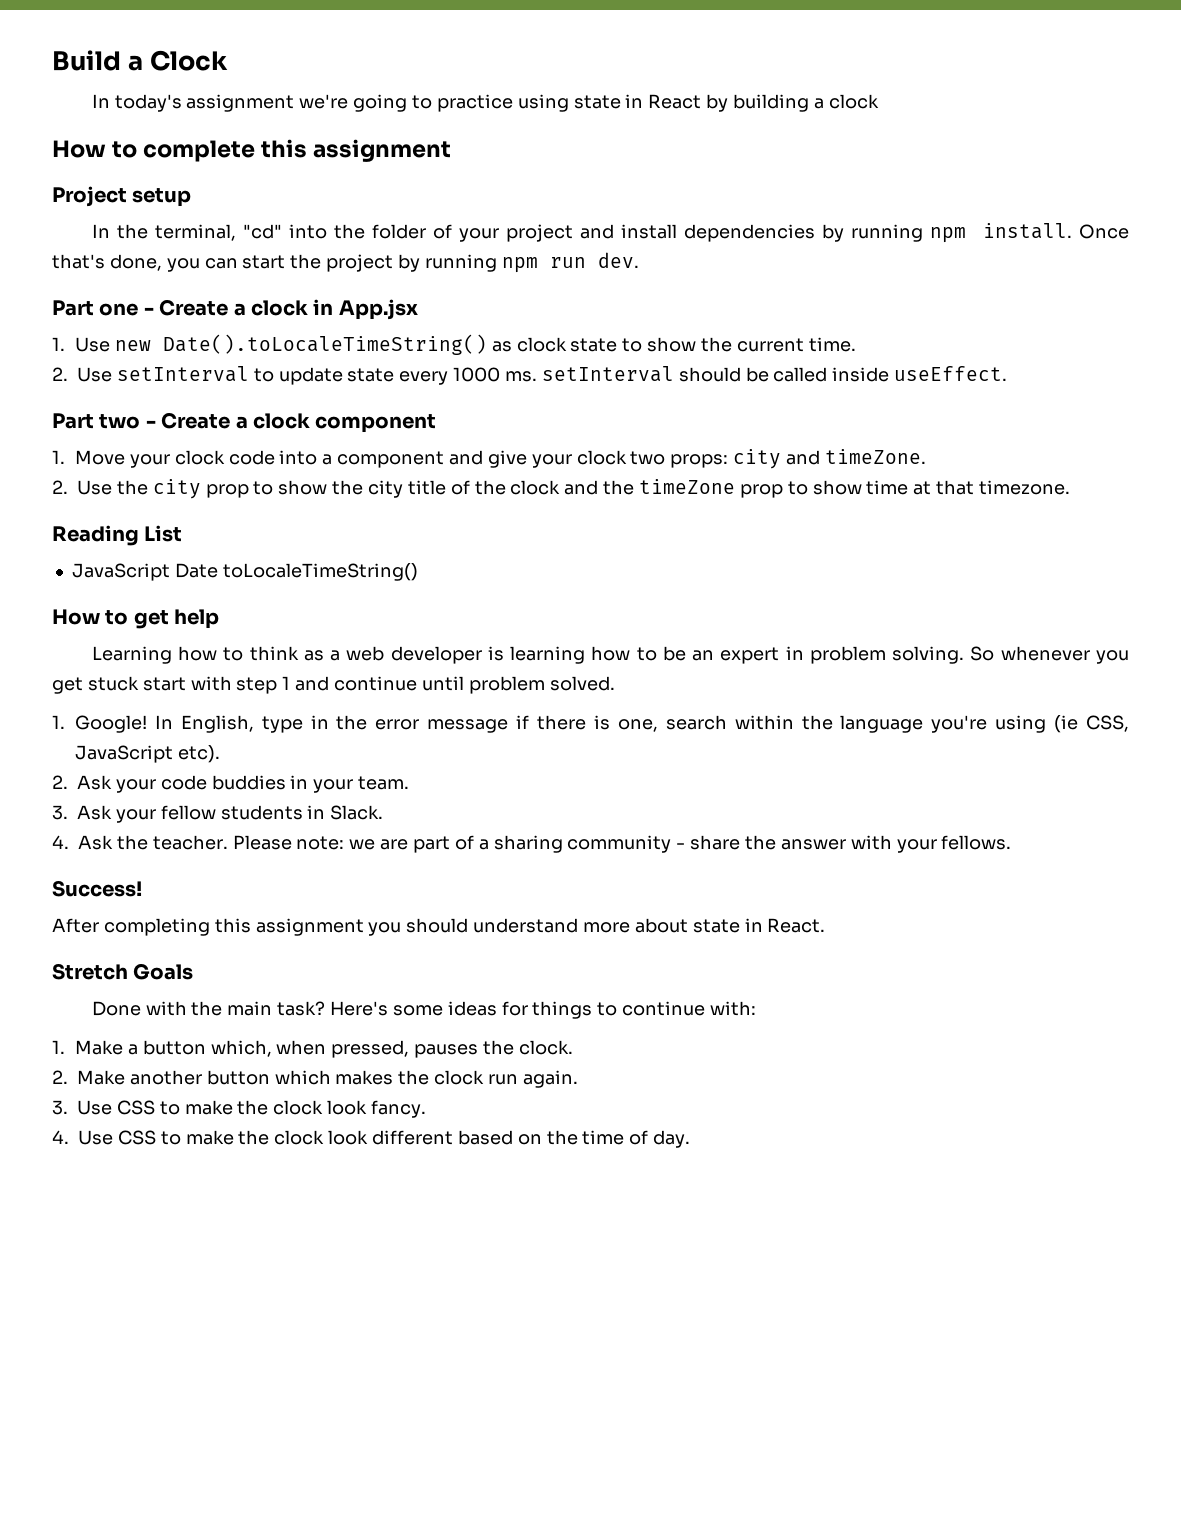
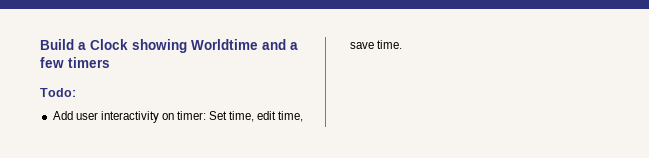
- Build a Clock
- In today's assignment we're going to practice using state in React by building a clock
- How to complete this assignment
- Project setup
- In the terminal, "cd" into the folder of your project and install dependencies by running npm install. Once that's done, you can start the project by running npm run dev.
- Part one - Create a clock in App.jsx
- 1. Use new Date().toLocaleTimeString() as clock state to show the current time.
- 2. Use setInterval to update state every 1000 ms. setInterval should be called inside useEffect.
- Part two - Create a clock component
- 1. Move your clock code into a component and give your clock two props: city and timeZone.
- 2. Use the city prop to show the city title of the clock and the timeZone prop to show time at that timezone.
- Reading List
- JavaScript Date toLocaleTimeString()
- How to get help
- Learning how to think as a web developer is learning how to be an expert in problem solving. So whenever you get stuck start with step 1 and continue until problem solved.
- 1. Google! In English, type in the error message if there is one, search within the language you're using (ie CSS, JavaScript etc).
- 2. Ask your code buddies in your team.
- 3. Ask your fellow students in Slack.
- 4. Ask the teacher. Please note: we are part of a sharing community - share the answer with your fellows.
- Success!
- After completing this assignment you should understand more about state in React.
- Stretch Goals
- Done with the main task? Here's some ideas for things to continue with:
- 1. Make a button which, when pressed, pauses the clock.
- 2. Make another button which makes the clock run again.
- 3. Use CSS to make the clock look fancy.
- 4. Use CSS to make the clock look different based on the time of day.
+ Build a Clock showing Worldtime and a few timers
+ Todo:
+ Add user interactivity on timer: Set time, edit time, save time.

